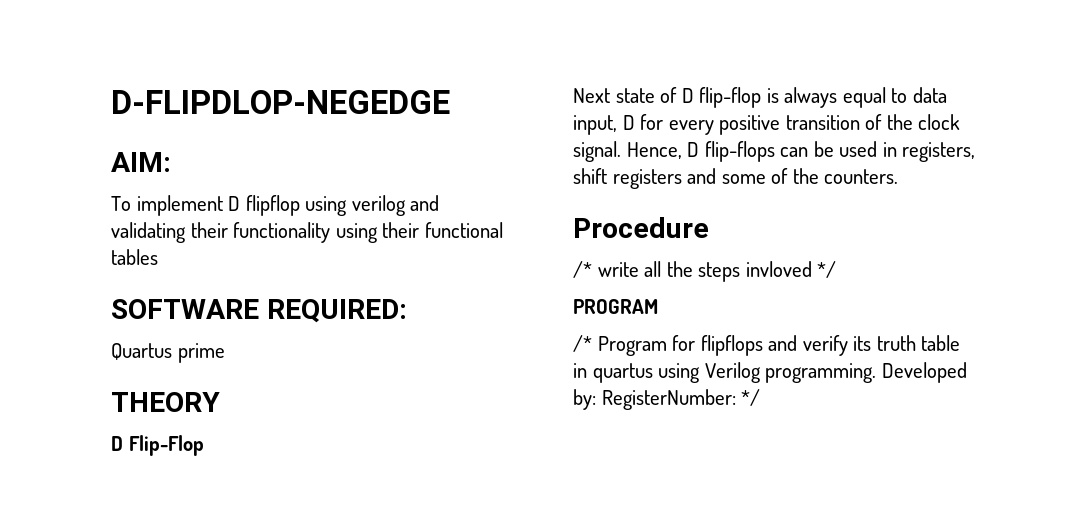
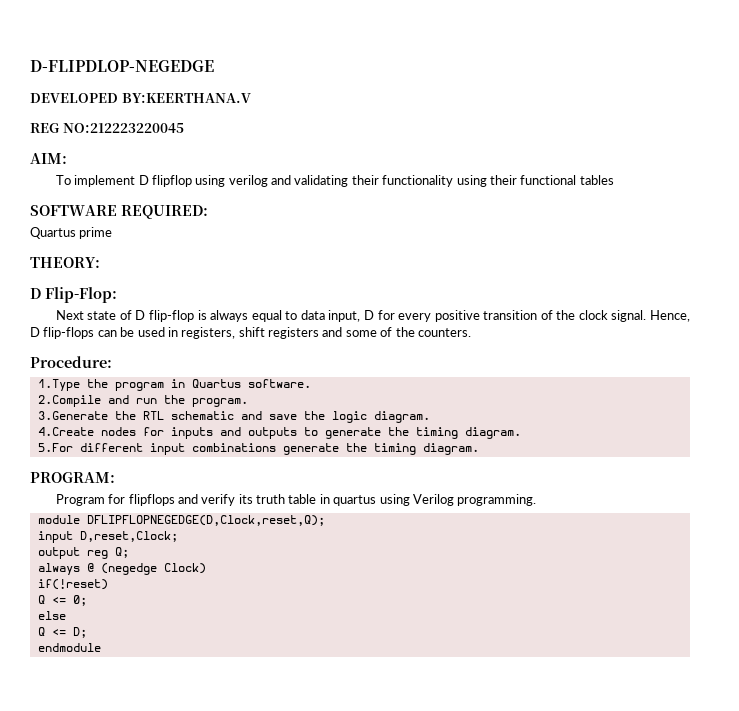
+ DEVELOPED BY:KEERTHANA.V
+ REG NO:212223220045
- THEORY
- D Flip-Flop
+ THEORY:
+ D Flip-Flop:
- Procedure
- /* write all the steps invloved */
- PROGRAM
- /* Program for flipflops and verify its truth table in quartus using Verilog programming. Developed by: RegisterNumber: */
+ Procedure:
+ 1.Type the program in Quartus software.
+ 2.Compile and run the program.
+ 3.Generate the RTL schematic and save the logic diagram.
+ 4.Create nodes for inputs and outputs to generate the timing diagram.
+ 5.For different input combinations generate the timing diagram.
+ PROGRAM:
+ Program for flipflops and verify its truth table in quartus using Verilog programming.
+ module DFLIPFLOPNEGEDGE(D,Clock,reset,Q);
+ input D,reset,Clock;
+ output reg Q;
+ always @ (negedge Clock)
+ if(!reset)
+ Q <= 0;
+ else
+ Q <= D;
+ endmodule

